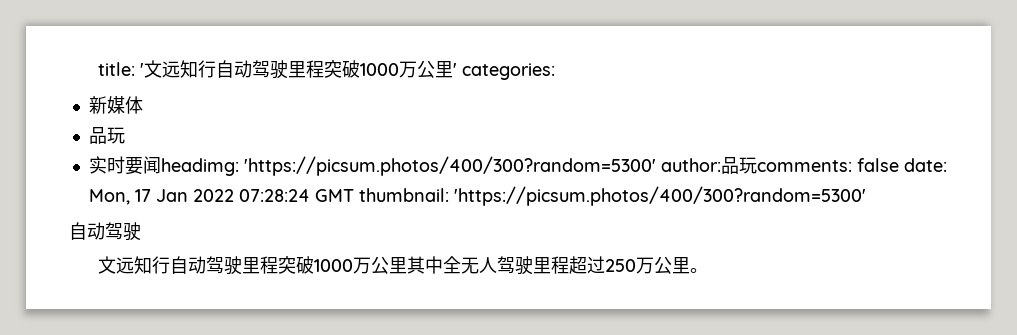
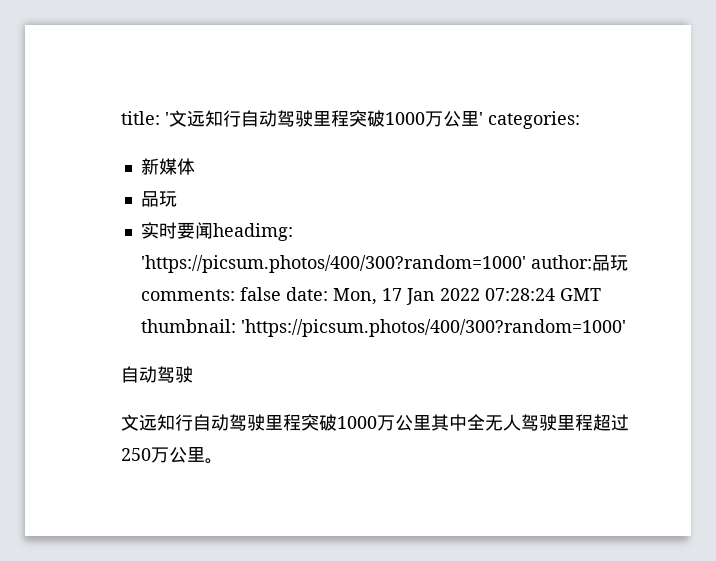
- 实时要闻headimg: 'https://picsum.photos/400/300?random=5300' author:品玩comments: false date: Mon, 17 Jan 2022 07:28:24 GMT thumbnail: 'https://picsum.photos/400/300?random=5300'
+ 实时要闻headimg: 'https://picsum.photos/400/300?random=1000' author:品玩comments: false date: Mon, 17 Jan 2022 07:28:24 GMT thumbnail: 'https://picsum.photos/400/300?random=1000'

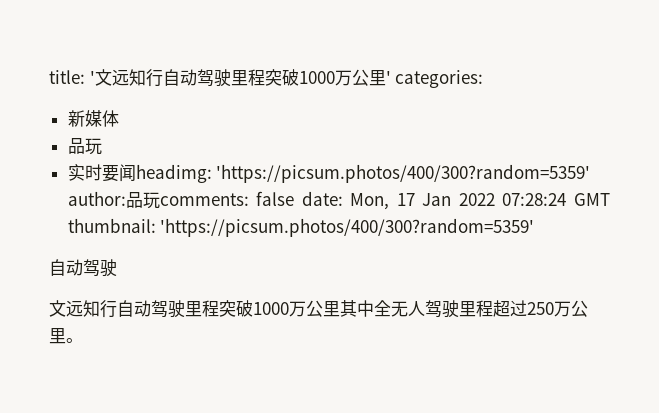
- 实时要闻headimg: 'https://picsum.photos/400/300?random=1000' author:品玩comments: false date: Mon, 17 Jan 2022 07:28:24 GMT thumbnail: 'https://picsum.photos/400/300?random=1000'
+ 实时要闻headimg: 'https://picsum.photos/400/300?random=5359' author:品玩comments: false date: Mon, 17 Jan 2022 07:28:24 GMT thumbnail: 'https://picsum.photos/400/300?random=5359'

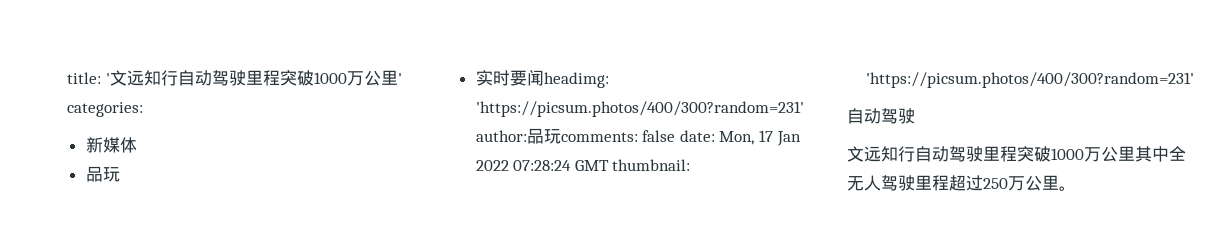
- 实时要闻headimg: 'https://picsum.photos/400/300?random=5359' author:品玩comments: false date: Mon, 17 Jan 2022 07:28:24 GMT thumbnail: 'https://picsum.photos/400/300?random=5359'
+ 实时要闻headimg: 'https://picsum.photos/400/300?random=231' author:品玩comments: false date: Mon, 17 Jan 2022 07:28:24 GMT thumbnail: 'https://picsum.photos/400/300?random=231'

